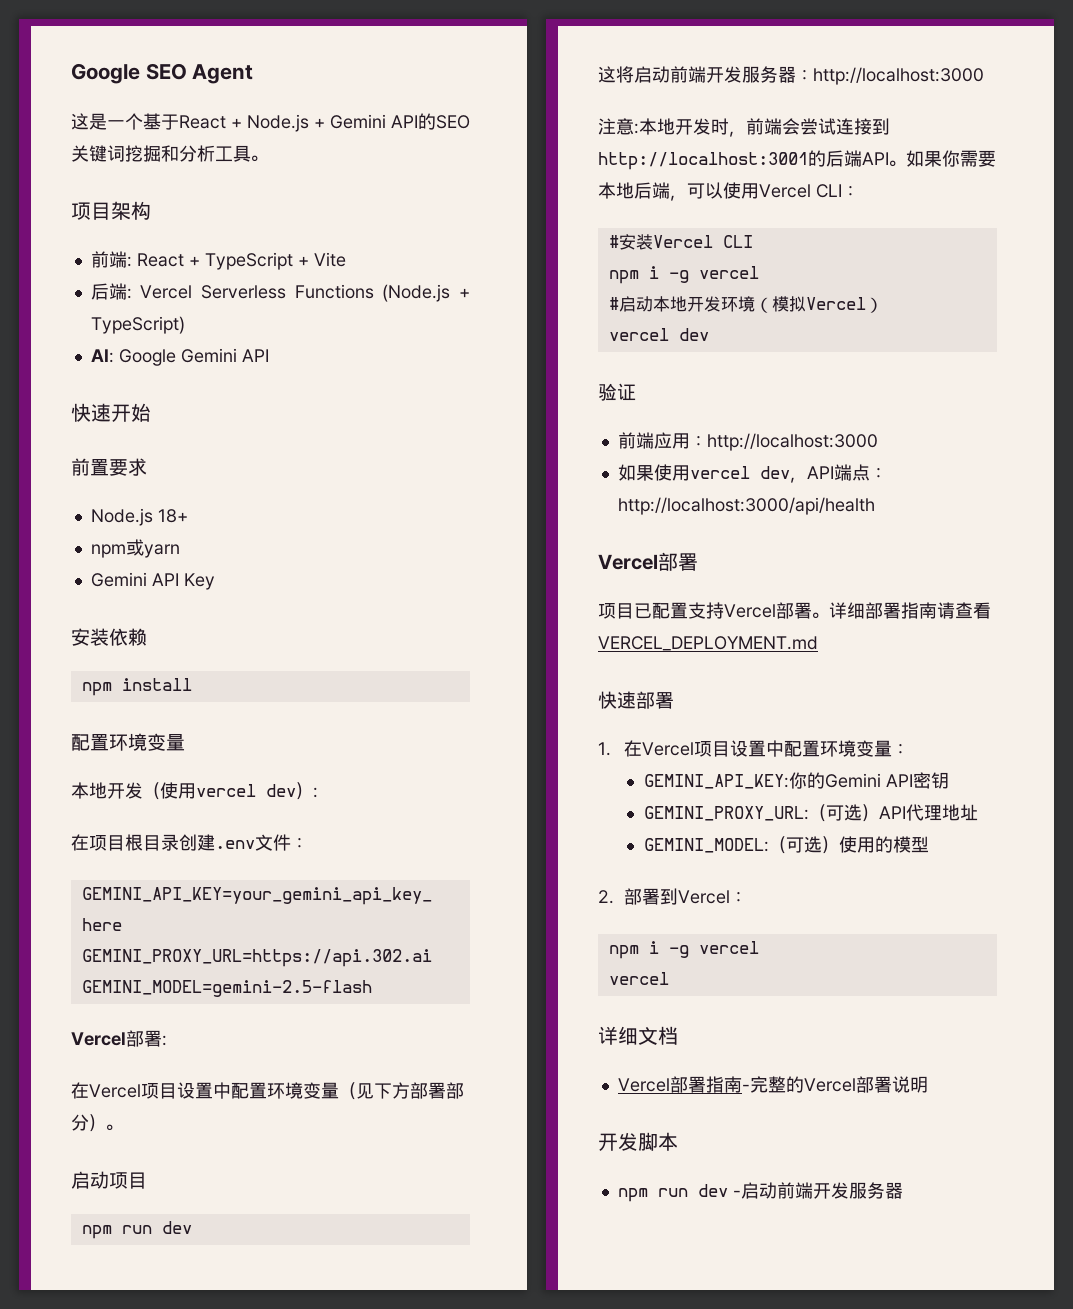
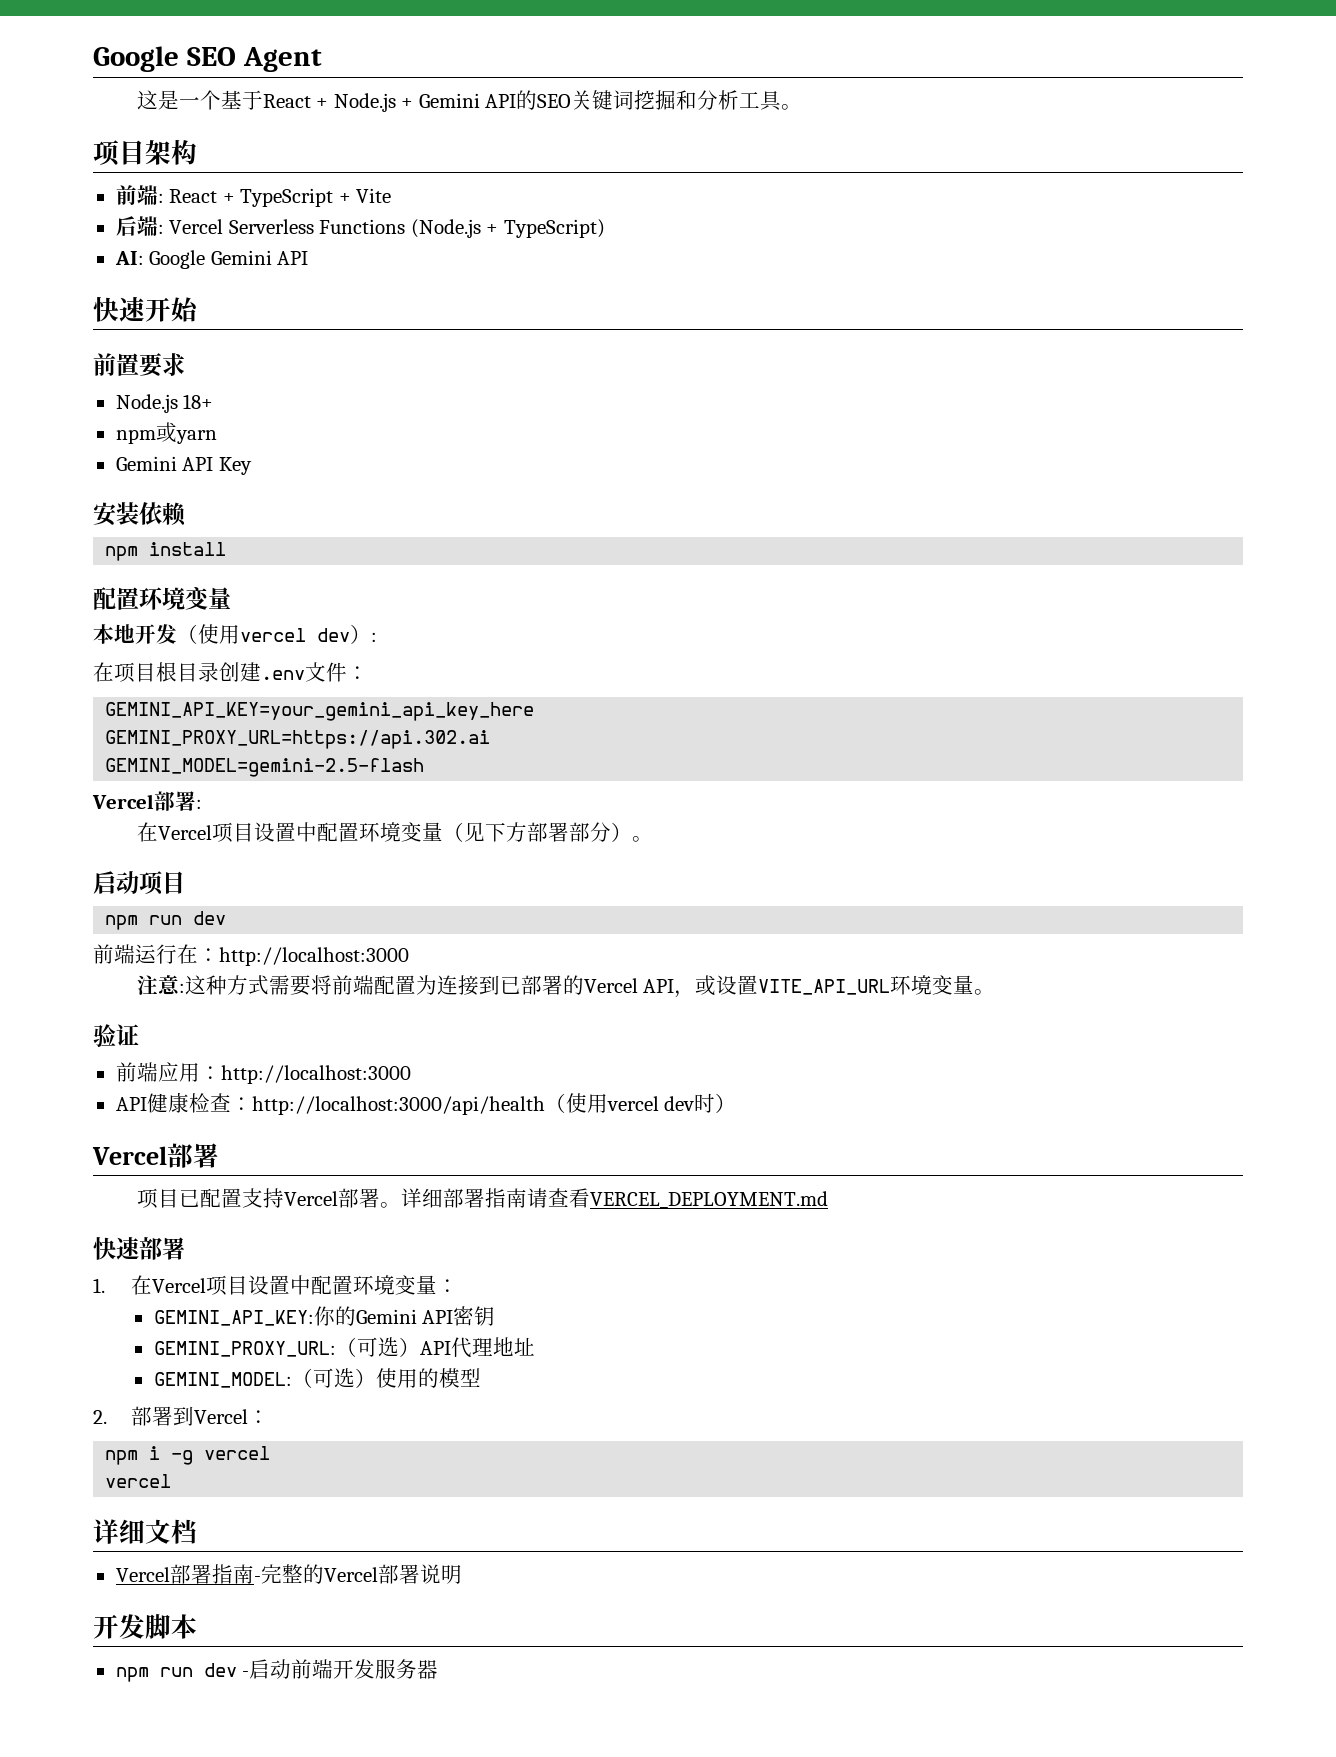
- 这将启动前端开发服务器：http://localhost:3000
- 注意:本地开发时，前端会尝试连接到http://localhost:3001的后端API。如果你需要本地后端，可以使用Vercel CLI：
- #安装Vercel CLI
- npm i -g vercel
- #启动本地开发环境（模拟Vercel）
- vercel dev
+ 前端运行在：http://localhost:3000
+ 注意:这种方式需要将前端配置为连接到已部署的Vercel API，或设置VITE_API_URL环境变量。
- 如果使用vercel dev，API端点：http://localhost:3000/api/health
+ API健康检查：http://localhost:3000/api/health（使用vercel dev时）

